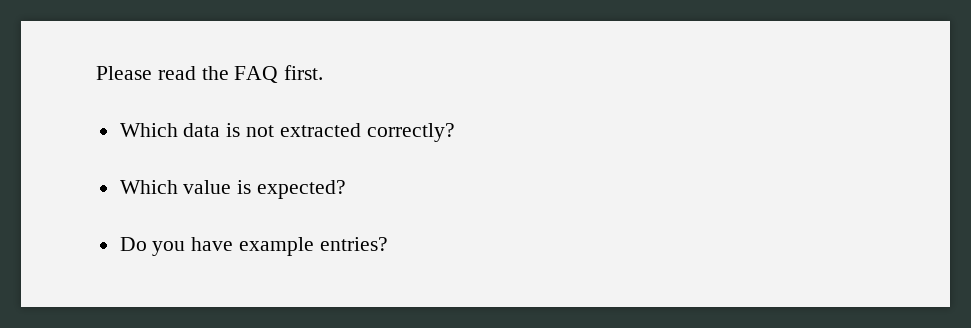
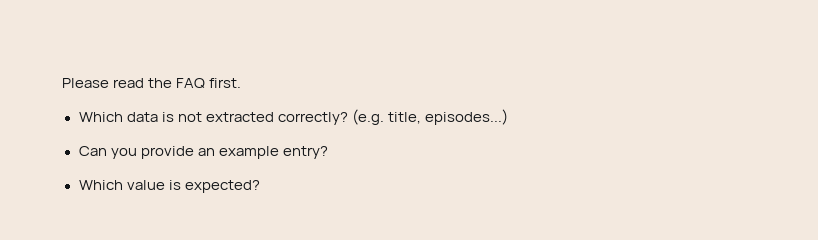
+ (e.g. title, episodes...)
+ Can you provide an example entry?
- Do you have example entries?

